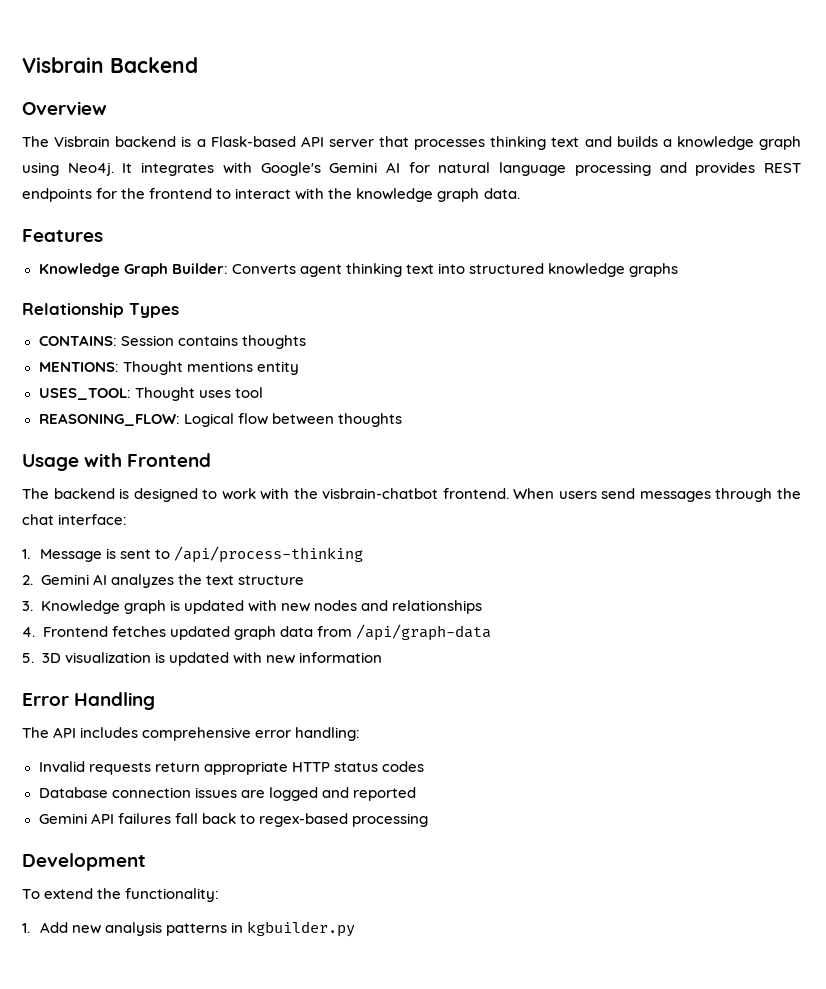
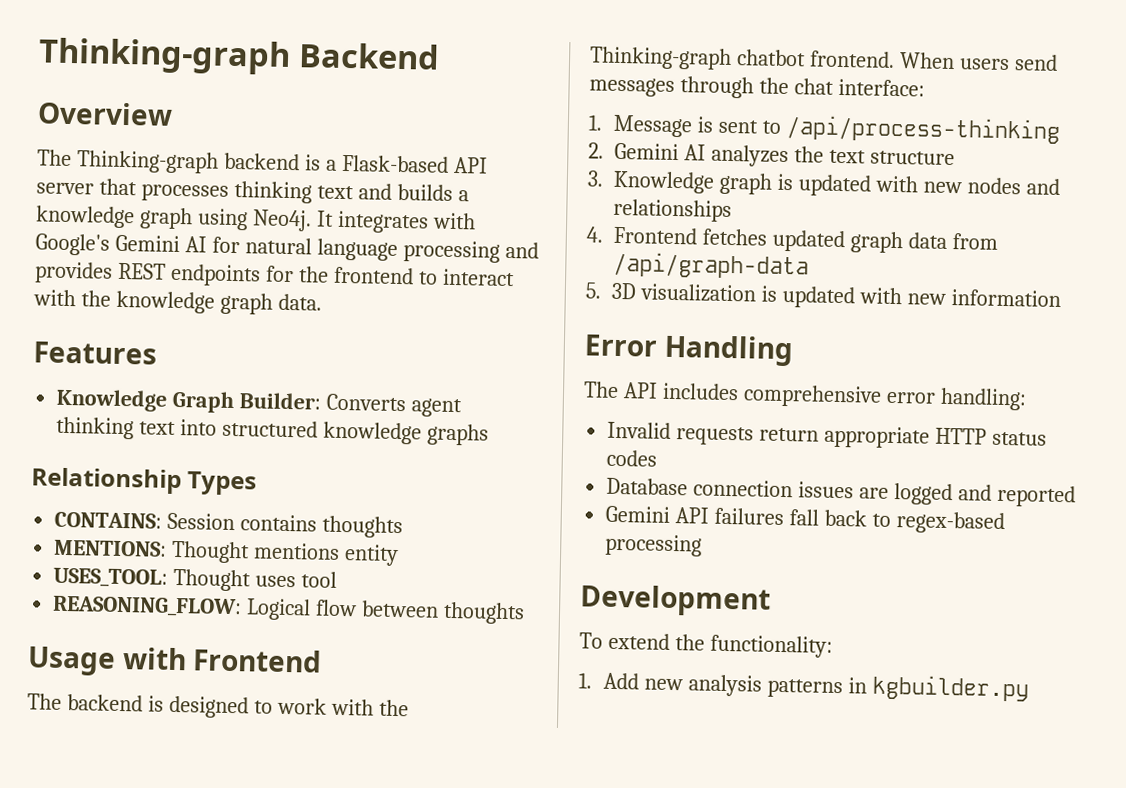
- Visbrain Backend
+ Thinking-graph Backend
- The Visbrain backend is a Flask-based API server that processes thinking text and builds a knowledge graph using Neo4j.
+ The Thinking-graph backend is a Flask-based API server that processes thinking text and builds a knowledge graph using Neo4j.
- The backend is designed to work with the visbrain-chatbot frontend.
+ The backend is designed to work with the Thinking-graph chatbot frontend.

